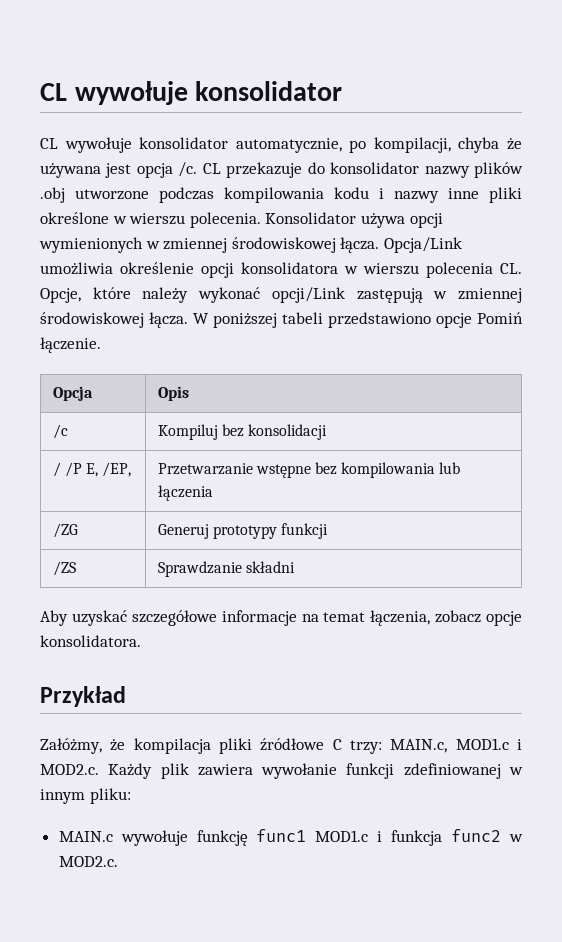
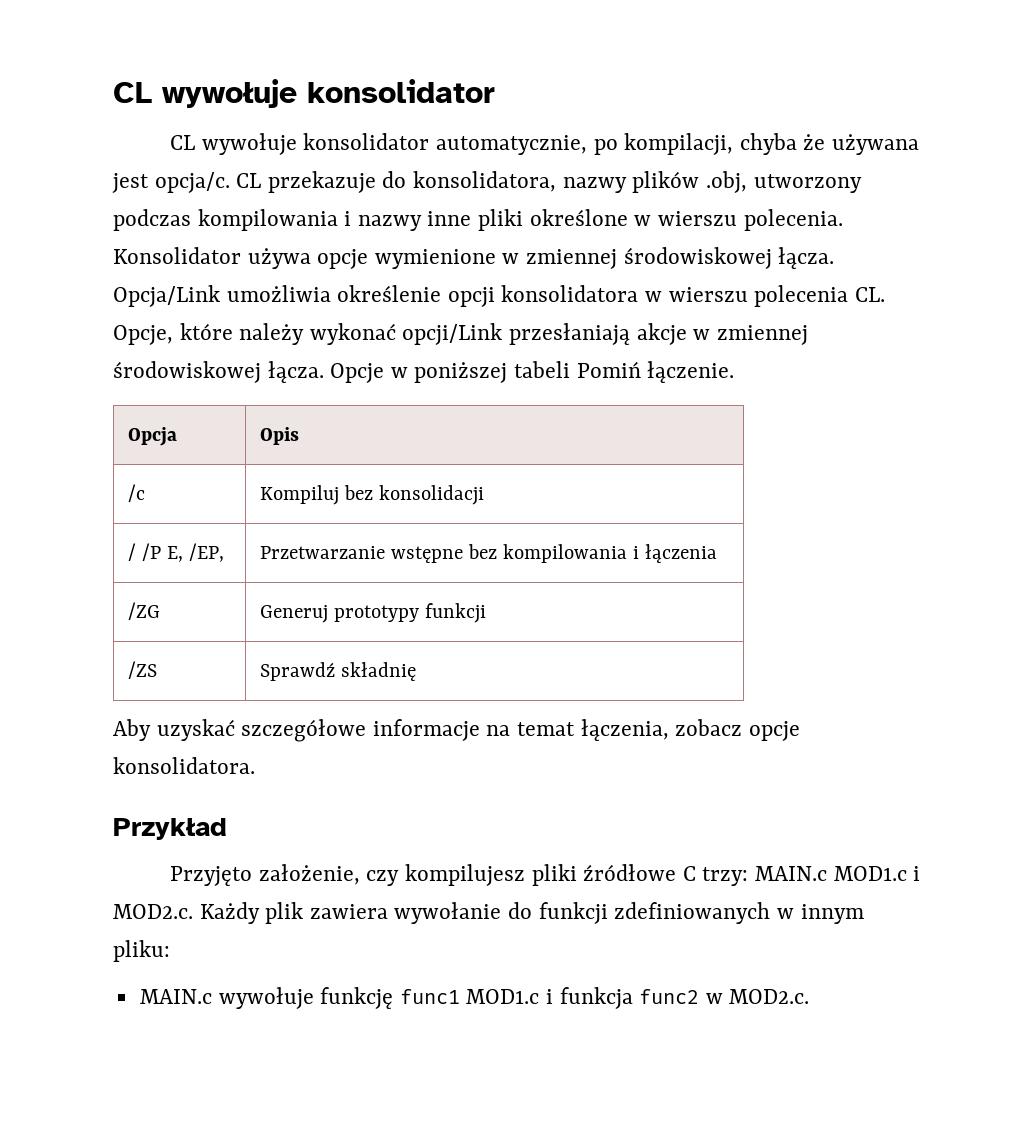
- CL wywołuje konsolidator automatycznie, po kompilacji, chyba że używana jest opcja /c.
+ CL wywołuje konsolidator automatycznie, po kompilacji, chyba że używana jest opcja/c.
- CL przekazuje do konsolidator nazwy plików .obj utworzone podczas kompilowania kodu i nazwy inne pliki określone w wierszu polecenia.
+ CL przekazuje do konsolidatora, nazwy plików .obj, utworzony podczas kompilowania i nazwy inne pliki określone w wierszu polecenia.
- Konsolidator używa opcji wymienionych w zmiennej środowiskowej łącza.
+ Konsolidator używa opcje wymienione w zmiennej środowiskowej łącza.
- Opcja/Link umożliwia określenie opcji konsolidatora w wierszu polecenia CL. Opcje, które należy wykonać opcji/Link zastępują w zmiennej środowiskowej łącza. W poniższej tabeli przedstawiono opcje Pomiń łączenie.
+ Opcja/Link umożliwia określenie opcji konsolidatora w wierszu polecenia CL. Opcje, które należy wykonać opcji/Link przesłaniają akcje w zmiennej środowiskowej łącza. Opcje w poniższej tabeli Pomiń łączenie.
- / /P E, /EP, | Przetwarzanie wstępne bez kompilowania lub łączenia
+ / /P E, /EP, | Przetwarzanie wstępne bez kompilowania i łączenia
- /ZS | Sprawdzanie składni
+ /ZS | Sprawdź składnię
- Załóżmy, że kompilacja pliki źródłowe C trzy: MAIN.c, MOD1.c i MOD2.c. Każdy plik zawiera wywołanie funkcji zdefiniowanej w innym pliku:
+ Przyjęto założenie, czy kompilujesz pliki źródłowe C trzy: MAIN.c MOD1.c i MOD2.c. Każdy plik zawiera wywołanie do funkcji zdefiniowanych w innym pliku:

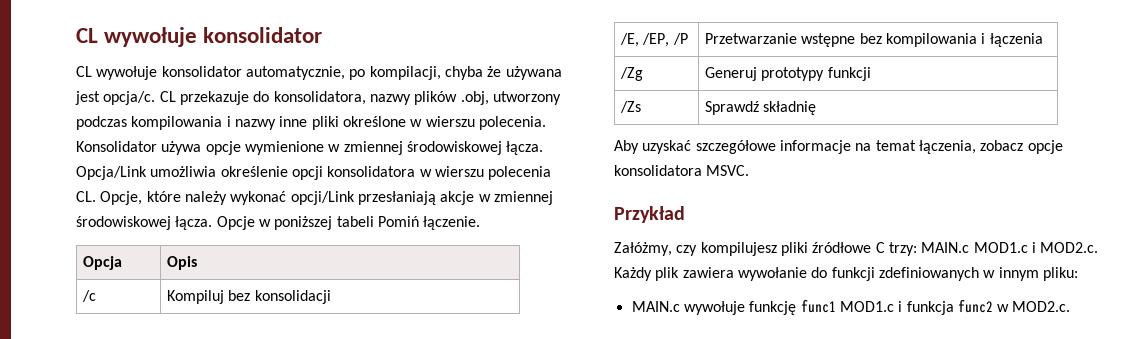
- / /P E, /EP, | Przetwarzanie wstępne bez kompilowania i łączenia
+ /E, /EP, /P | Przetwarzanie wstępne bez kompilowania i łączenia
- /ZG | Generuj prototypy funkcji
+ /Zg | Generuj prototypy funkcji
- /ZS | Sprawdź składnię
+ /Zs | Sprawdź składnię
- Aby uzyskać szczegółowe informacje na temat łączenia, zobacz opcje konsolidatora.
+ Aby uzyskać szczegółowe informacje na temat łączenia, zobacz opcje konsolidatora MSVC.
- Przyjęto założenie, czy kompilujesz pliki źródłowe C trzy: MAIN.c MOD1.c i MOD2.c. Każdy plik zawiera wywołanie do funkcji zdefiniowanych w innym pliku:
+ Załóżmy, czy kompilujesz pliki źródłowe C trzy: MAIN.c MOD1.c i MOD2.c. Każdy plik zawiera wywołanie do funkcji zdefiniowanych w innym pliku:

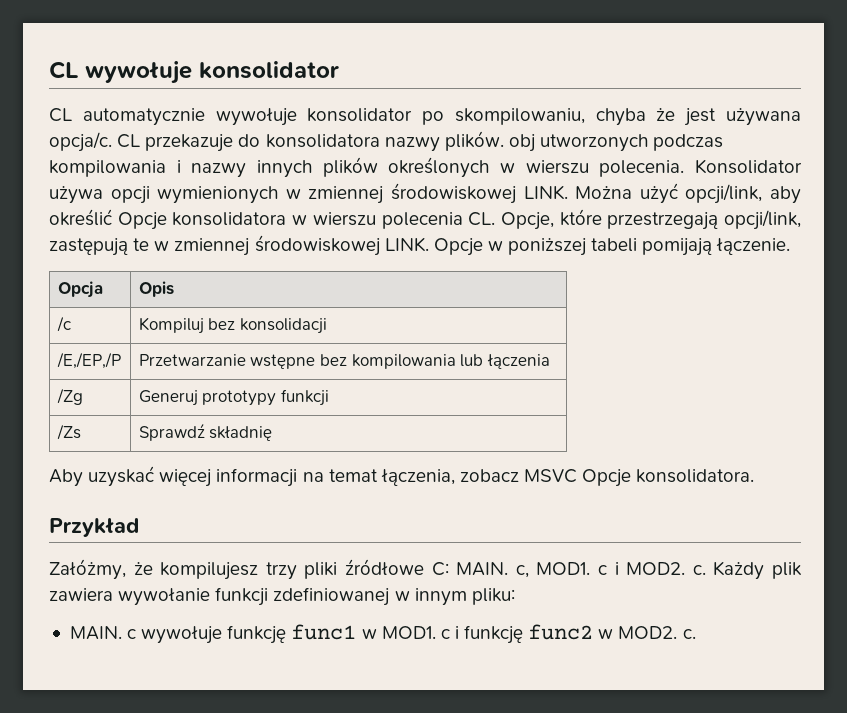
- CL wywołuje konsolidator automatycznie, po kompilacji, chyba że używana jest opcja/c. CL przekazuje do konsolidatora, nazwy plików .obj, utworzony podczas kompilowania i nazwy inne pliki określone w wierszu polecenia.
+ CL automatycznie wywołuje konsolidator po skompilowaniu, chyba że jest używana opcja/c. CL przekazuje do konsolidatora nazwy plików. obj utworzonych podczas kompilowania i nazwy innych plików określonych w wierszu polecenia.
- Konsolidator używa opcje wymienione w zmiennej środowiskowej łącza. Opcja/Link umożliwia określenie opcji konsolidatora w wierszu polecenia CL. Opcje, które należy wykonać opcji/Link przesłaniają akcje w zmiennej środowiskowej łącza.
+ Konsolidator używa opcji wymienionych w zmiennej środowiskowej LINK. Można użyć opcji/link, aby określić Opcje konsolidatora w wierszu polecenia CL. Opcje, które przestrzegają opcji/link, zastępują te w zmiennej środowiskowej LINK.
- Opcje w poniższej tabeli Pomiń łączenie.
+ Opcje w poniższej tabeli pomijają łączenie.
- /E, /EP, /P | Przetwarzanie wstępne bez kompilowania i łączenia
+ /E,/EP,/P | Przetwarzanie wstępne bez kompilowania lub łączenia
- Aby uzyskać szczegółowe informacje na temat łączenia, zobacz opcje konsolidatora MSVC.
+ Aby uzyskać więcej informacji na temat łączenia, zobacz MSVC Opcje konsolidatora.
- Załóżmy, czy kompilujesz pliki źródłowe C trzy: MAIN.c MOD1.c i MOD2.c. Każdy plik zawiera wywołanie do funkcji zdefiniowanych w innym pliku:
+ Załóżmy, że kompilujesz trzy pliki źródłowe C: MAIN. c, MOD1. c i MOD2. c. Każdy plik zawiera wywołanie funkcji zdefiniowanej w innym pliku:
- MAIN.c wywołuje funkcję func1 MOD1.c i funkcja func2 w MOD2.c.
+ MAIN. c wywołuje funkcję func1 w MOD1. c i funkcję func2 w MOD2. c.

